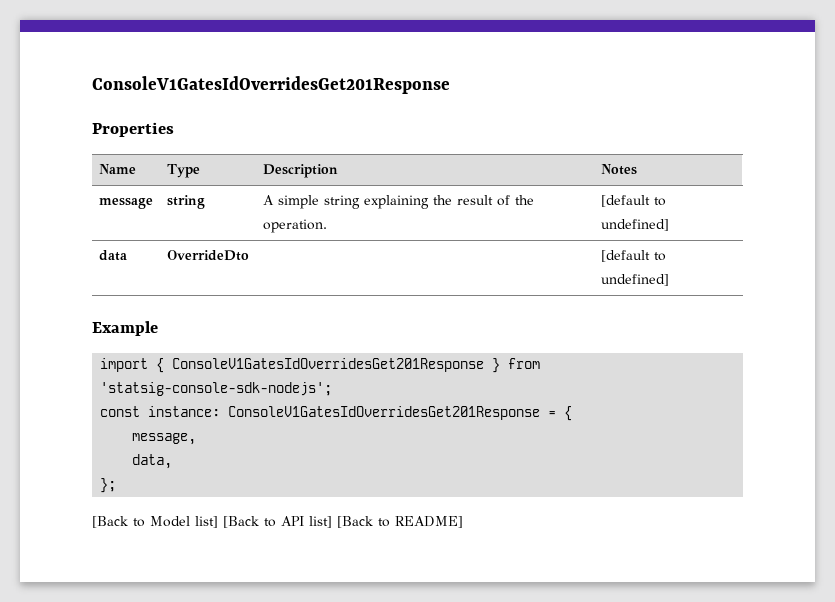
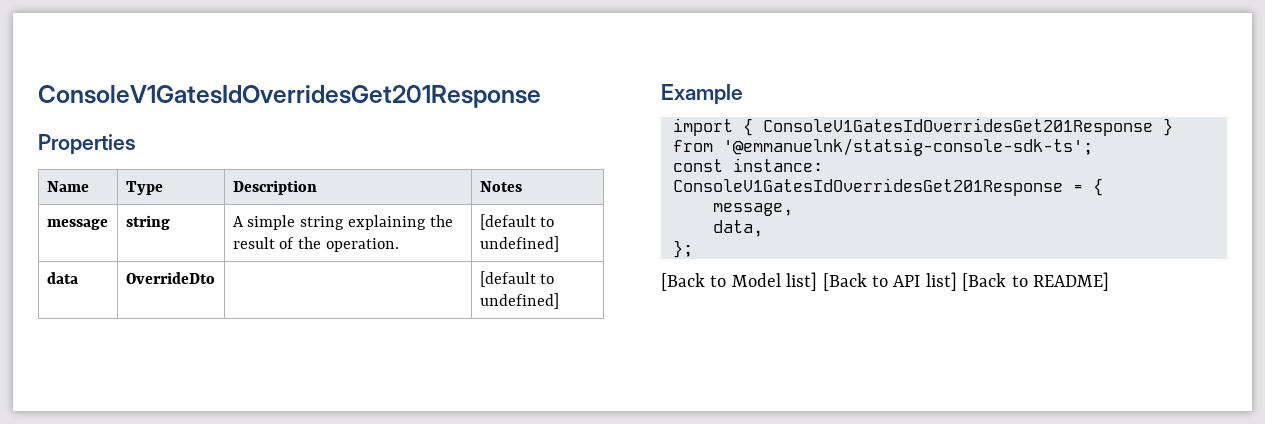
- import { ConsoleV1GatesIdOverridesGet201Response } from 'statsig-console-sdk-nodejs';
+ import { ConsoleV1GatesIdOverridesGet201Response } from '@emmanuelnk/statsig-console-sdk-ts';

